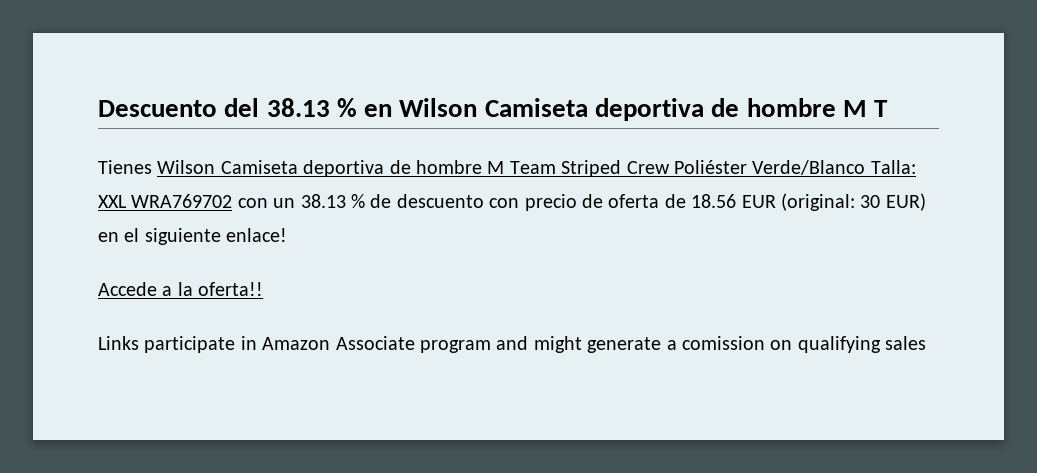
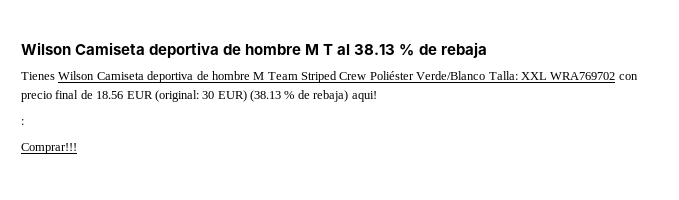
- Descuento del 38.13 % en Wilson Camiseta deportiva de hombre M T
+ Wilson Camiseta deportiva de hombre M T al 38.13 % de rebaja
- Tienes Wilson Camiseta deportiva de hombre M Team Striped Crew Poliéster Verde/Blanco Talla: XXL WRA769702 con un 38.13 % de descuento con precio de oferta de 18.56 EUR (original: 30 EUR) en el siguiente enlace!
- Accede a la oferta!!
- Links participate in Amazon Associate program and might generate a comission on qualifying sales
+ Tienes Wilson Camiseta deportiva de hombre M Team Striped Crew Poliéster Verde/Blanco Talla: XXL WRA769702 con precio final de 18.56 EUR (original: 30 EUR) (38.13 % de rebaja) aqui!
+ :
+ Comprar!!!

